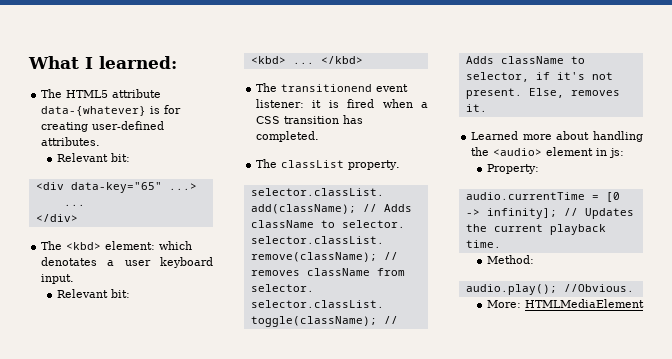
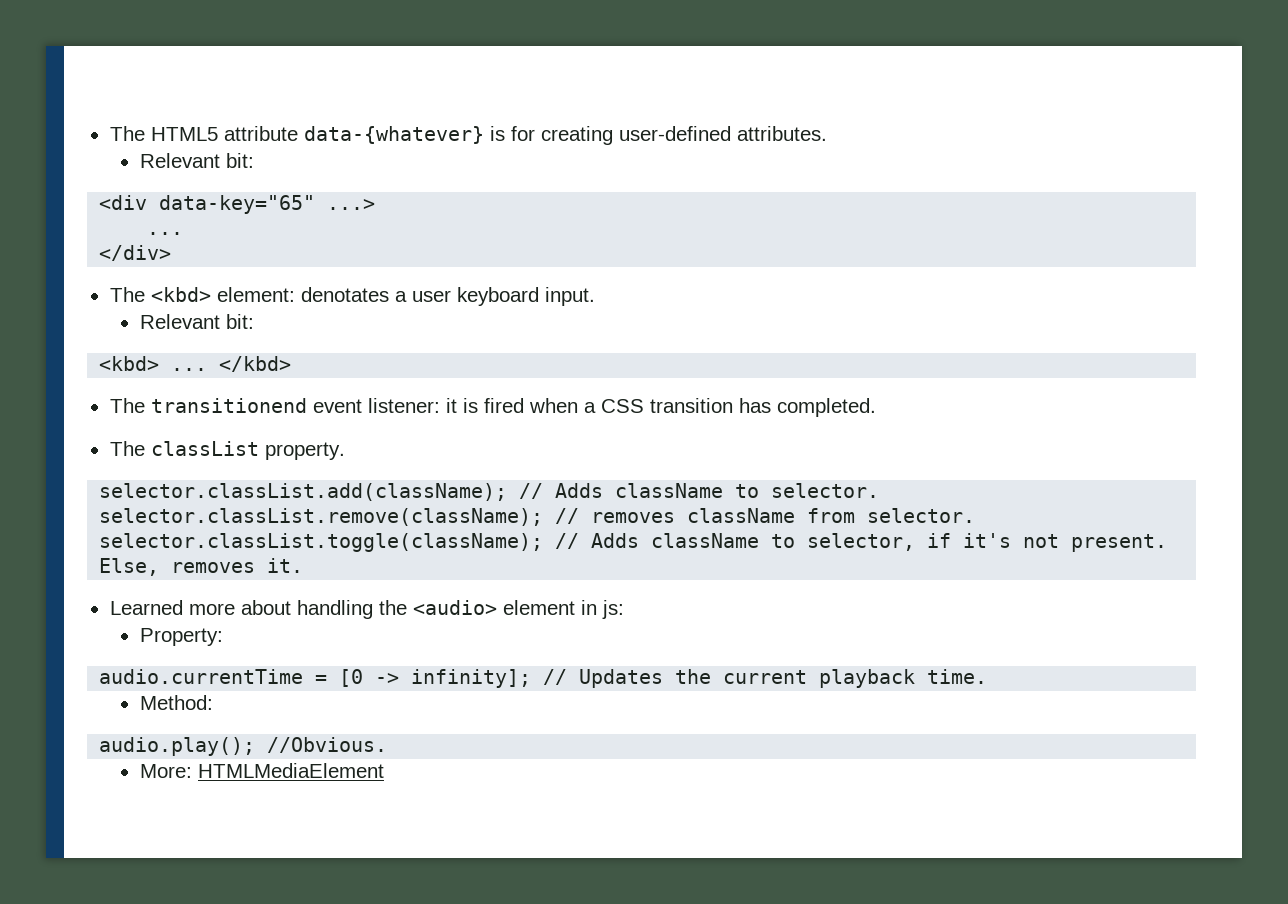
- What I learned:
- The <kbd> element: which denotates a user keyboard input.
+ The <kbd> element: denotates a user keyboard input.

